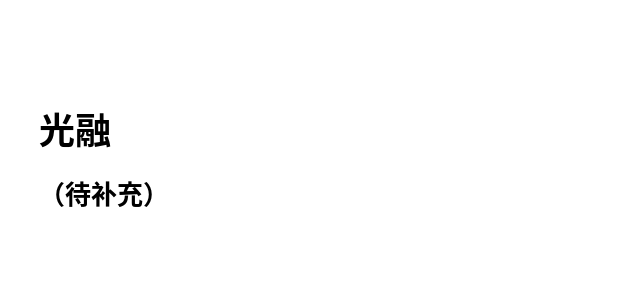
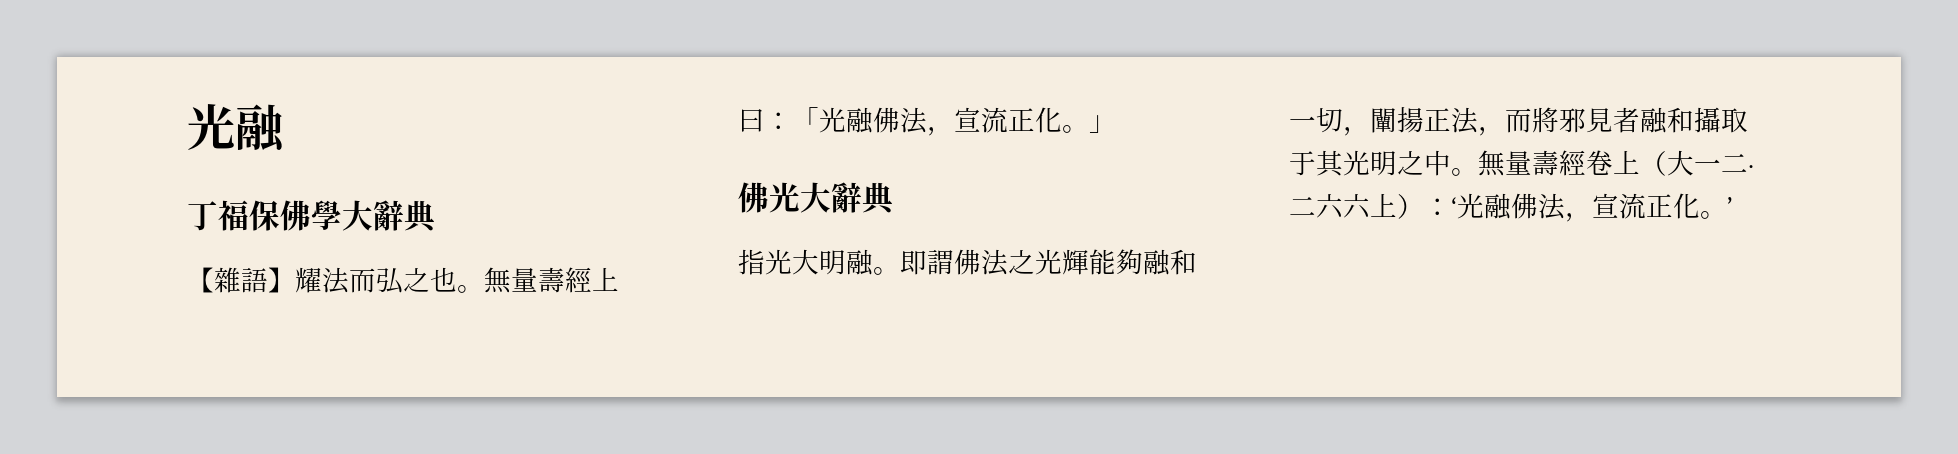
- （待补充）
+ 丁福保佛學大辭典
+ 【雜語】耀法而弘之也。無量壽經上曰：「光融佛法，宣流正化。」
+ 佛光大辭典
+ 指光大明融。即謂佛法之光輝能夠融和一切，闡揚正法，而將邪見者融和攝取于其光明之中。無量壽經卷上（大一二·二六六上）：‘光融佛法，宣流正化。’

